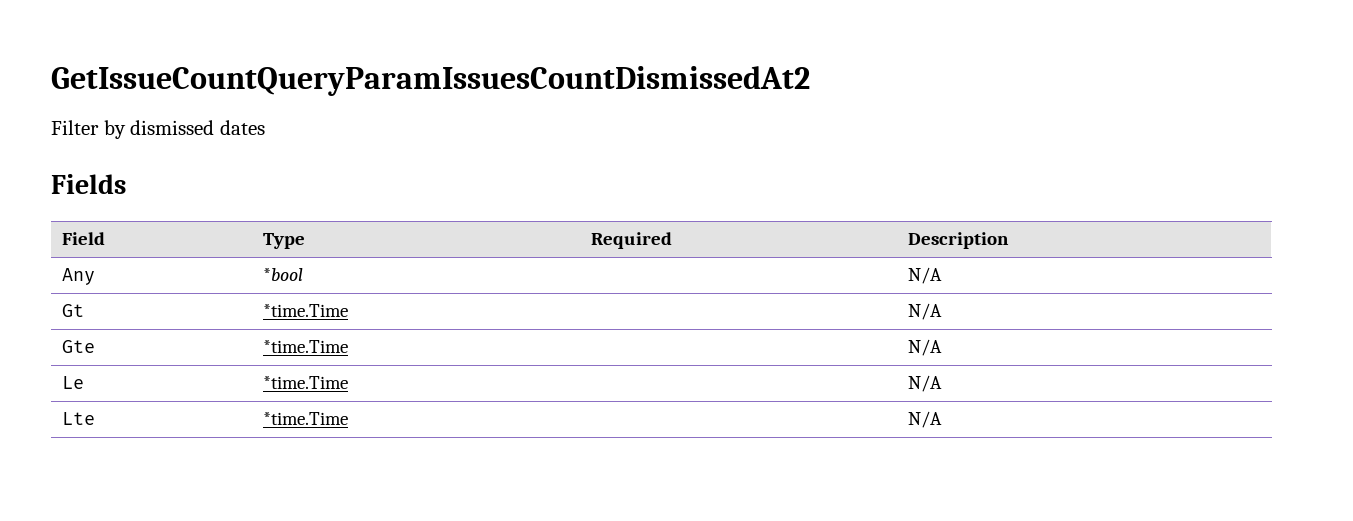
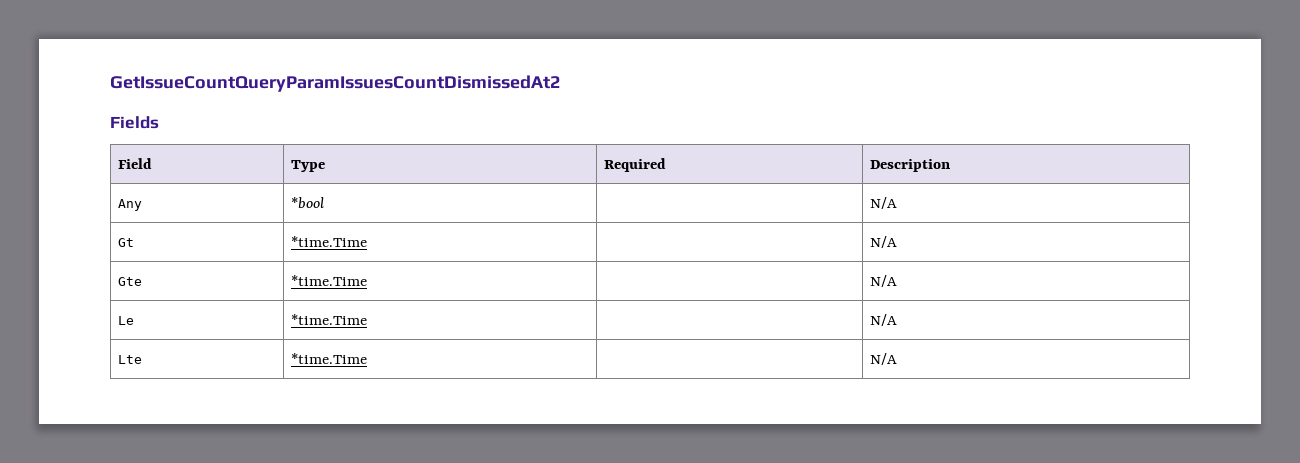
- Filter by dismissed dates

